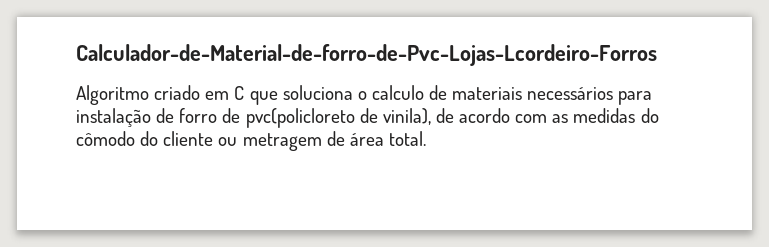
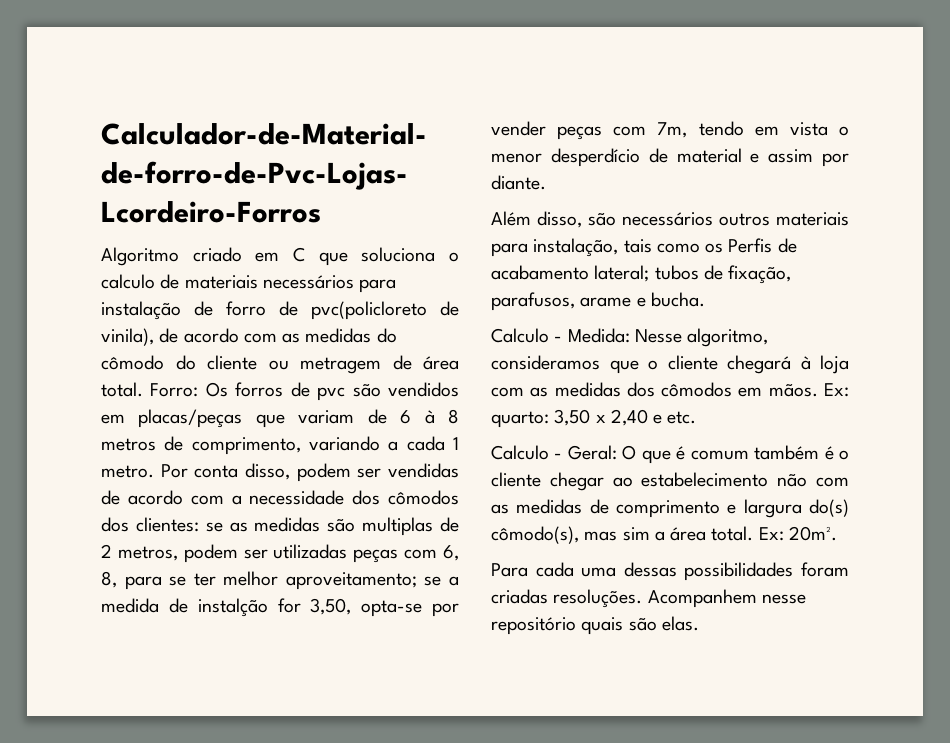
+ Forro: Os forros de pvc são vendidos em placas/peças que variam de 6 à 8 metros de comprimento, variando a cada 1 metro. Por conta disso, podem ser vendidas de acordo com a necessidade dos cômodos dos clientes: se as medidas são multiplas de 2 metros, podem ser utilizadas peças com 6, 8, para se ter melhor aproveitamento; se a medida de instalção for 3,50, opta-se por vender peças com 7m, tendo em vista o menor desperdício de material e assim por diante.
+ Além disso, são necessários outros materiais para instalação, tais como os Perfis de acabamento lateral; tubos de fixação, parafusos, arame e bucha.
+ Calculo - Medida: Nesse algoritmo, consideramos que o cliente chegará à loja com as medidas dos cômodos em mãos. Ex: quarto: 3,50 x 2,40 e etc.
+ Calculo - Geral: O que é comum também é o cliente chegar ao estabelecimento não com as medidas de comprimento e largura do(s) cômodo(s), mas sim a área total. Ex: 20m².
+ Para cada uma dessas possibilidades foram criadas resoluções. Acompanhem nesse repositório quais são elas.

